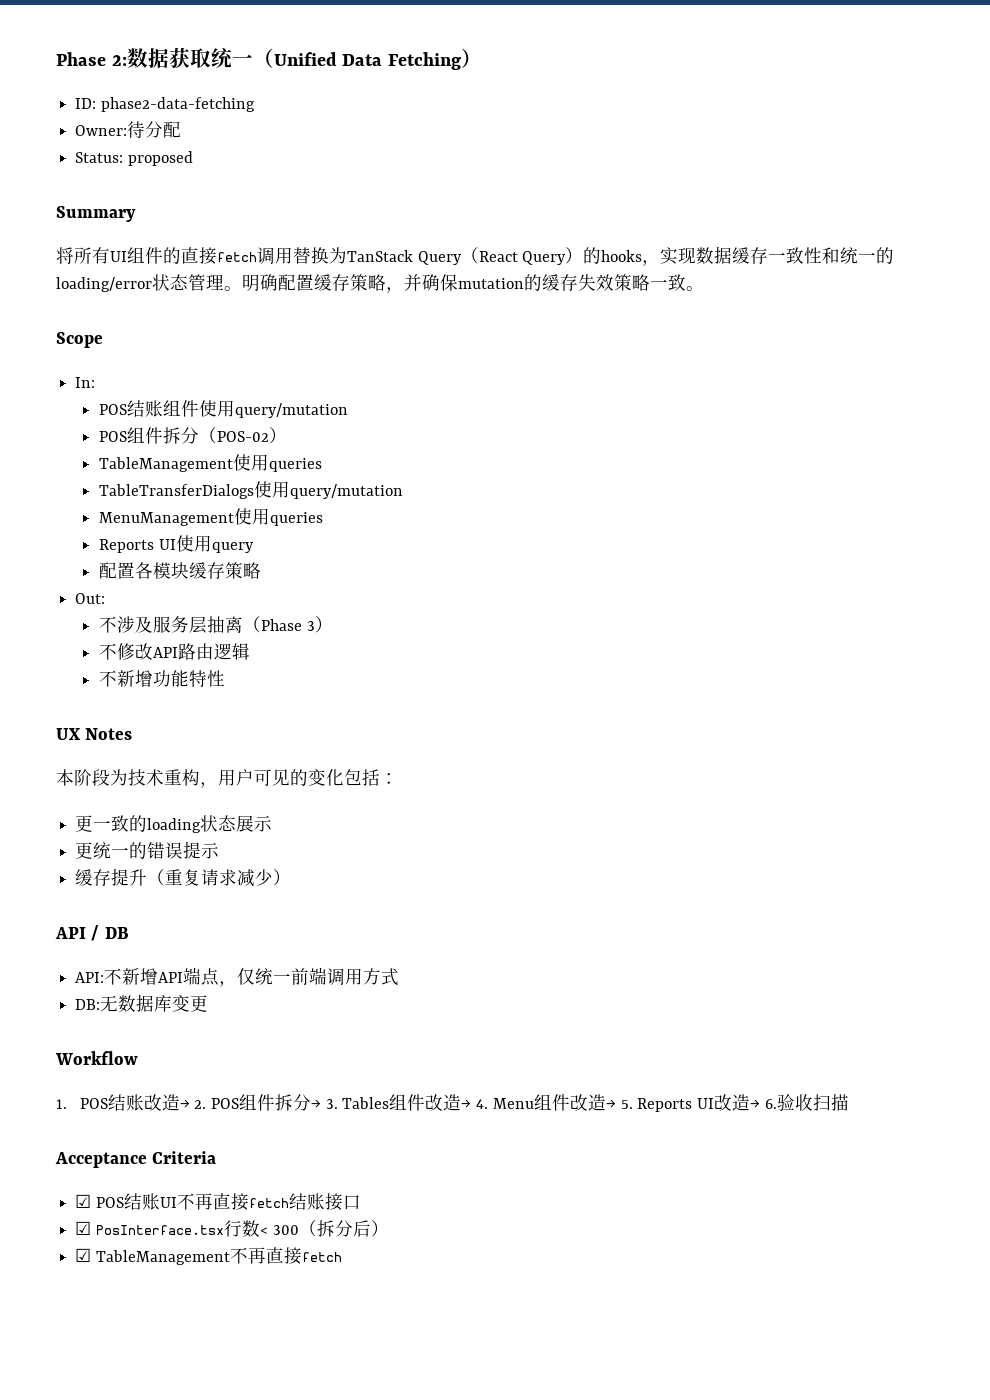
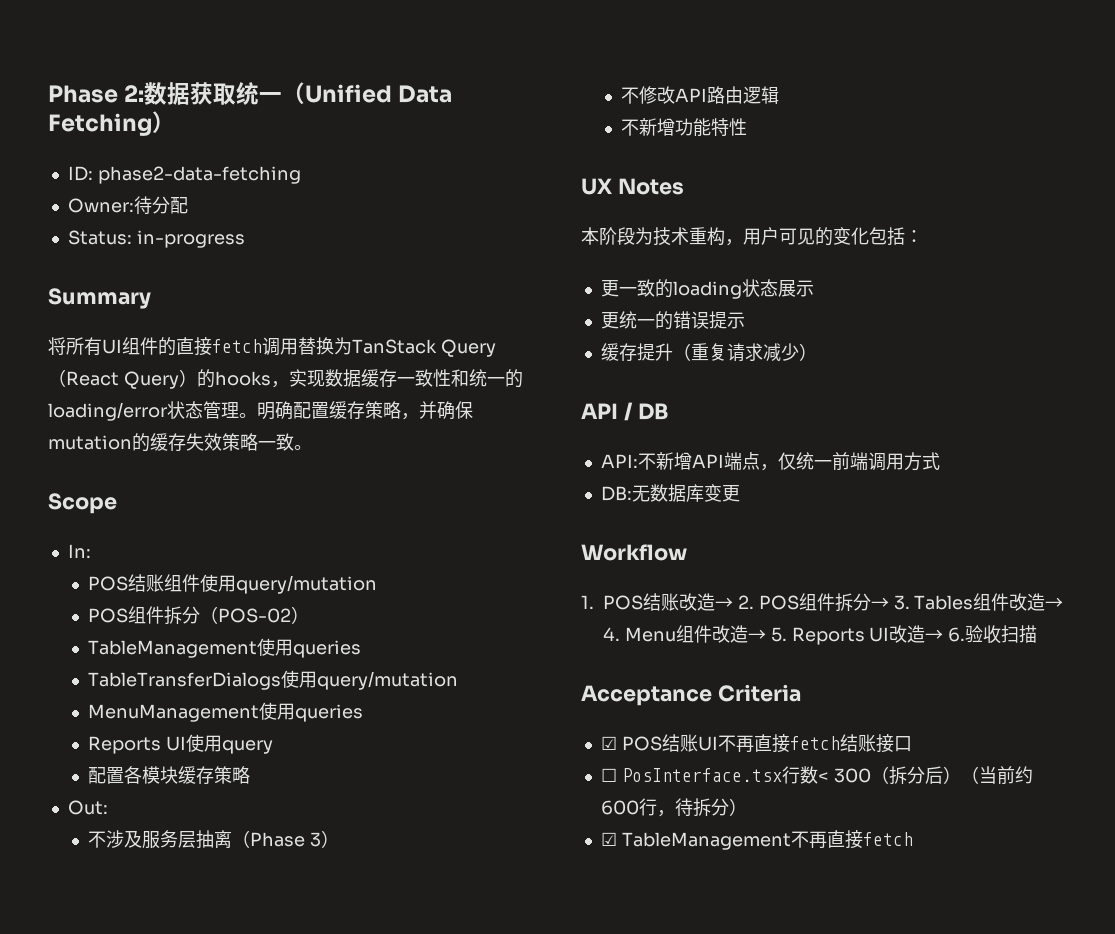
- Status: proposed
+ Status: in-progress
- ☑ PosInterface.tsx行数< 300（拆分后）
+ ☐ PosInterface.tsx行数< 300（拆分后）（当前约600行，待拆分）

